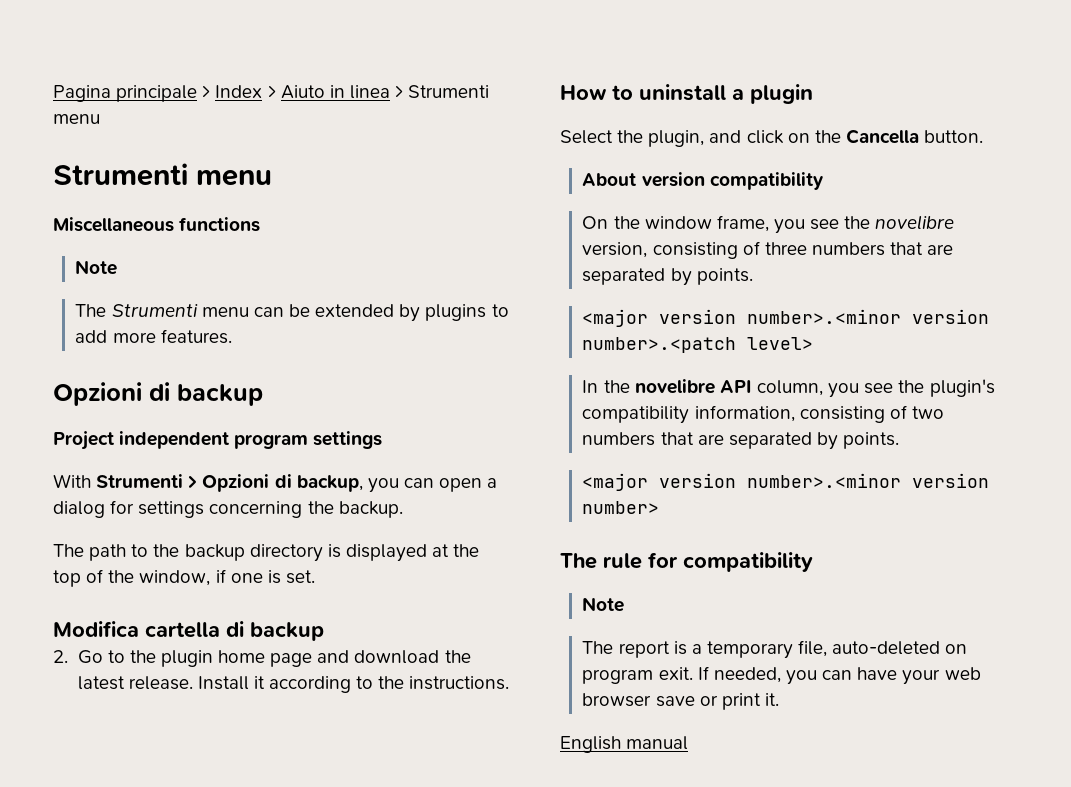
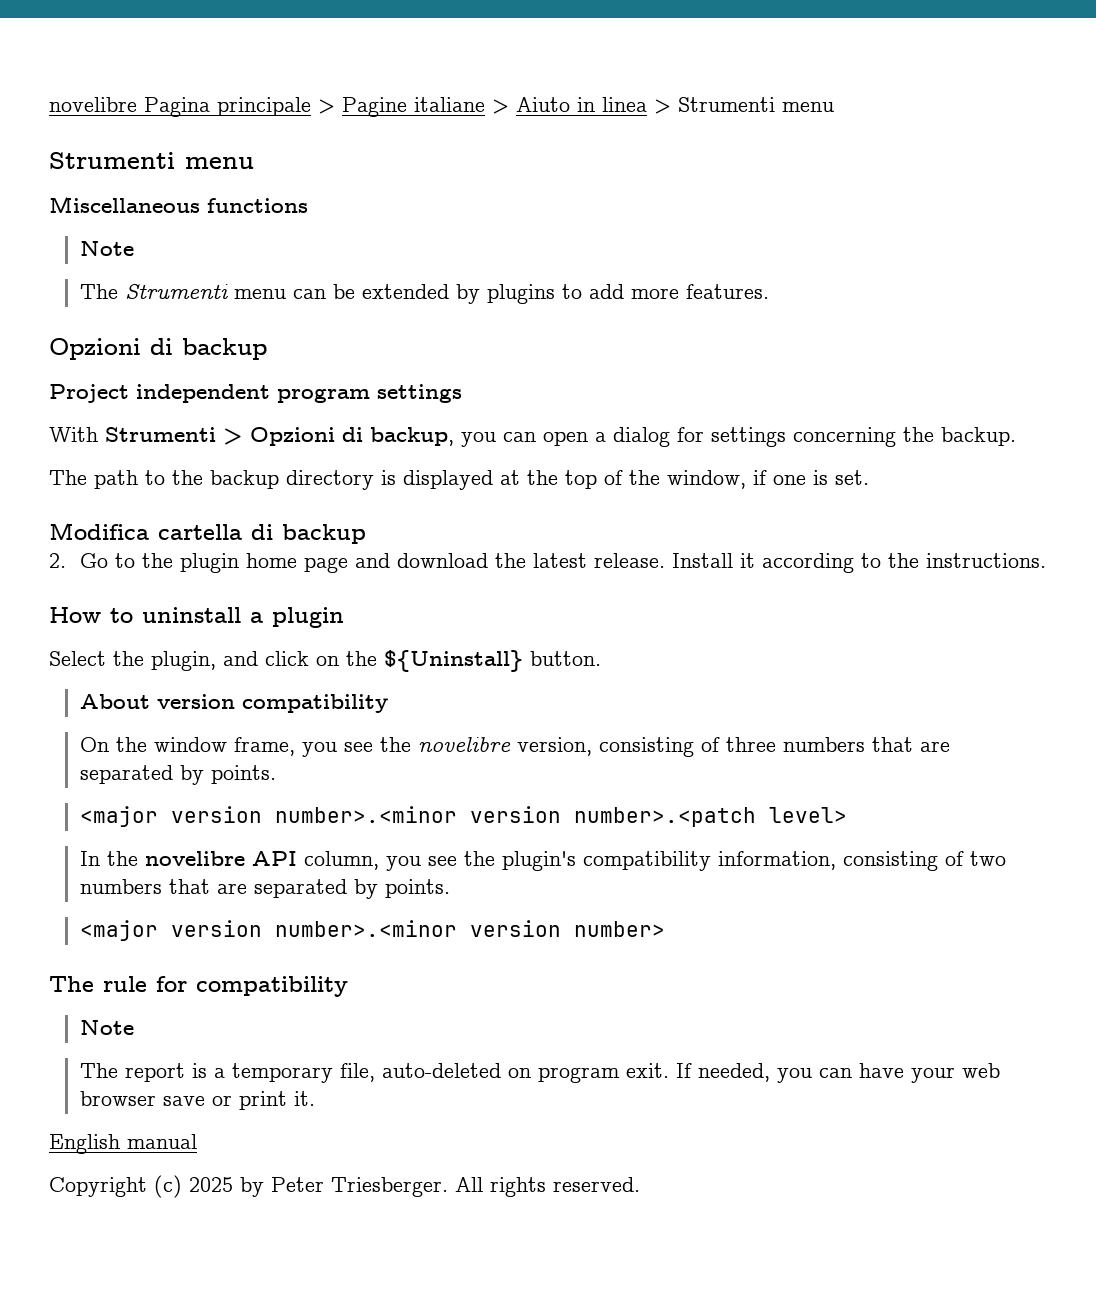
- Pagina principale > Index > Aiuto in linea > Strumenti menu
+ novelibre Pagina principale > Pagine italiane > Aiuto in linea > Strumenti menu
- Select the plugin, and click on the Cancella button.
+ Select the plugin, and click on the ${Uninstall} button.
+ Copyright (c) 2025 by Peter Triesberger. All rights reserved.

